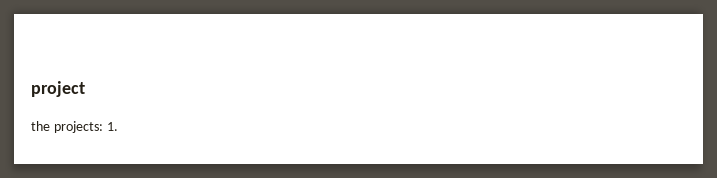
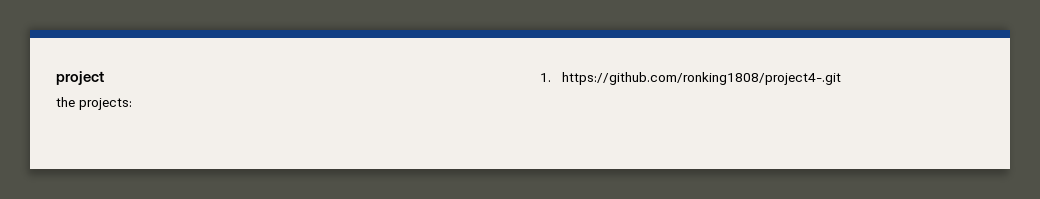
- the projects: 1.
+ the projects:
+ 1. https://github.com/ronking1808/project4-.git

